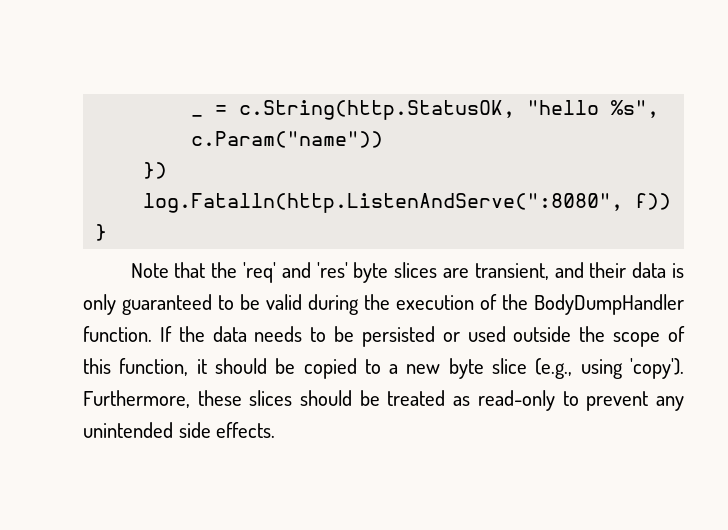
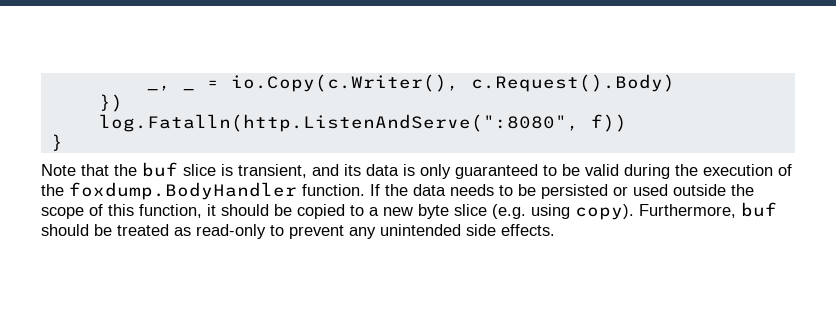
- _ = c.String(http.StatusOK, "hello %s", c.Param("name"))
+ _, _ = io.Copy(c.Writer(), c.Request().Body)
- Note that the 'req' and 'res' byte slices are transient, and their data is only guaranteed to be valid during the execution of the BodyDumpHandler function.
+ Note that the buf slice is transient, and its data is only guaranteed to be valid during the execution of the foxdump.BodyHandler function.
- If the data needs to be persisted or used outside the scope of this function, it should be copied to a new byte slice (e.g., using 'copy'). Furthermore, these slices should be treated as read-only to prevent any unintended side effects.
+ If the data needs to be persisted or used outside the scope of this function, it should be copied to a new byte slice (e.g. using copy). Furthermore, buf should be treated as read-only to prevent any unintended side effects.

